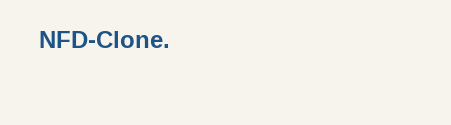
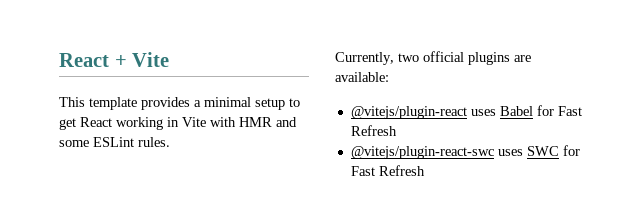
- NFD-Clone.
+ React + Vite
+ This template provides a minimal setup to get React working in Vite with HMR and some ESLint rules.
+ Currently, two official plugins are available:
+ @vitejs/plugin-react uses Babel for Fast Refresh
+ @vitejs/plugin-react-swc uses SWC for Fast Refresh

